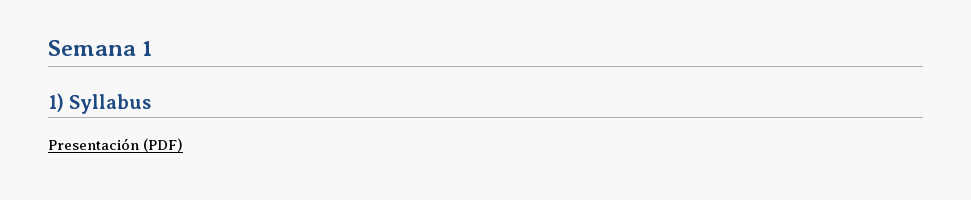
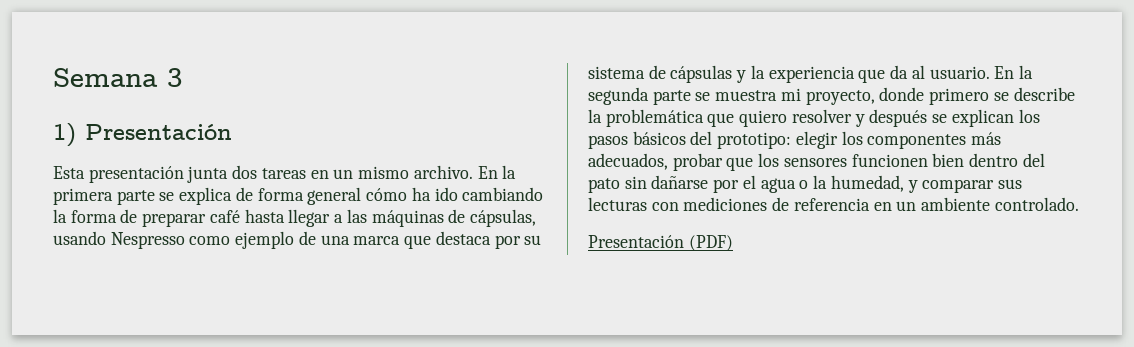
- Semana 1
+ Semana 3
- 1) Syllabus
+ 1) Presentación
+ Esta presentación junta dos tareas en un mismo archivo. En la primera parte se explica de forma general cómo ha ido cambiando la forma de preparar café hasta llegar a las máquinas de cápsulas, usando Nespresso como ejemplo de una marca que destaca por su sistema de cápsulas y la experiencia que da al usuario. En la segunda parte se muestra mi proyecto, donde primero se describe la problemática que quiero resolver y después se explican los pasos básicos del prototipo: elegir los componentes más adecuados, probar que los sensores funcionen bien dentro del pato sin dañarse por el agua o la humedad, y comparar sus lecturas con mediciones de referencia en un ambiente controlado.

